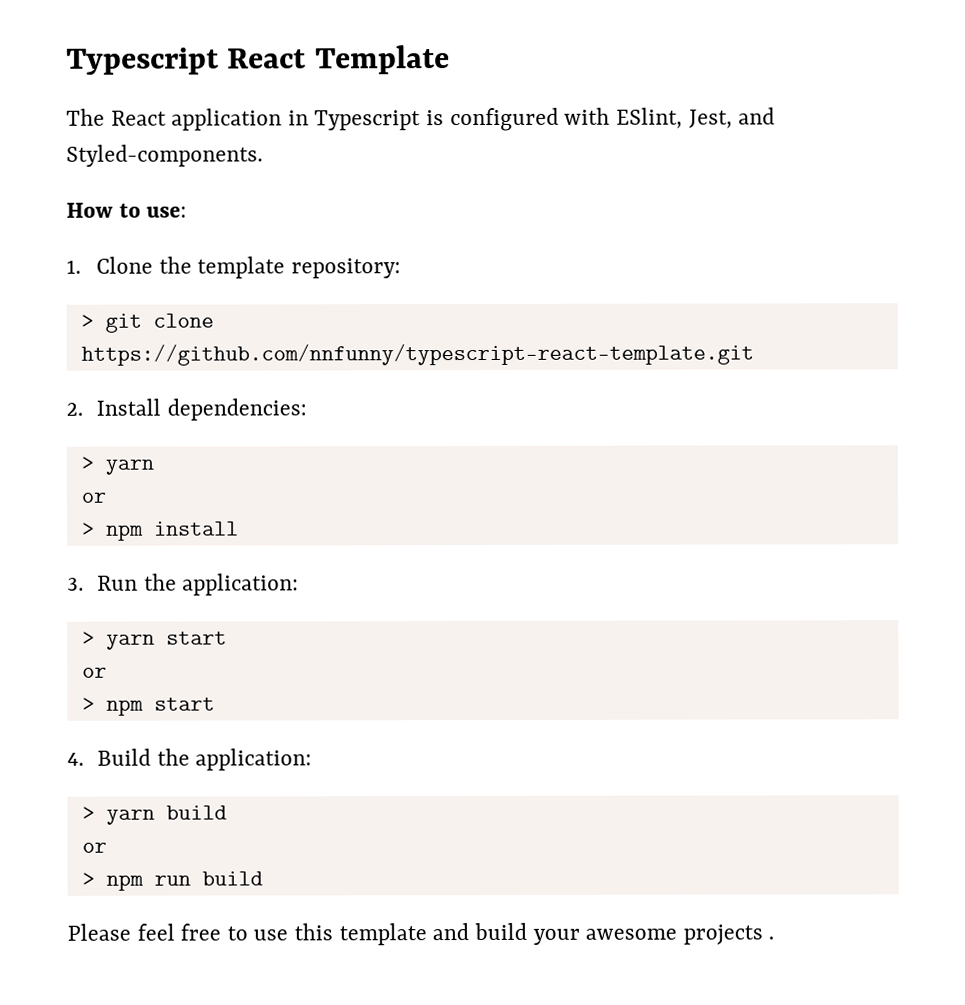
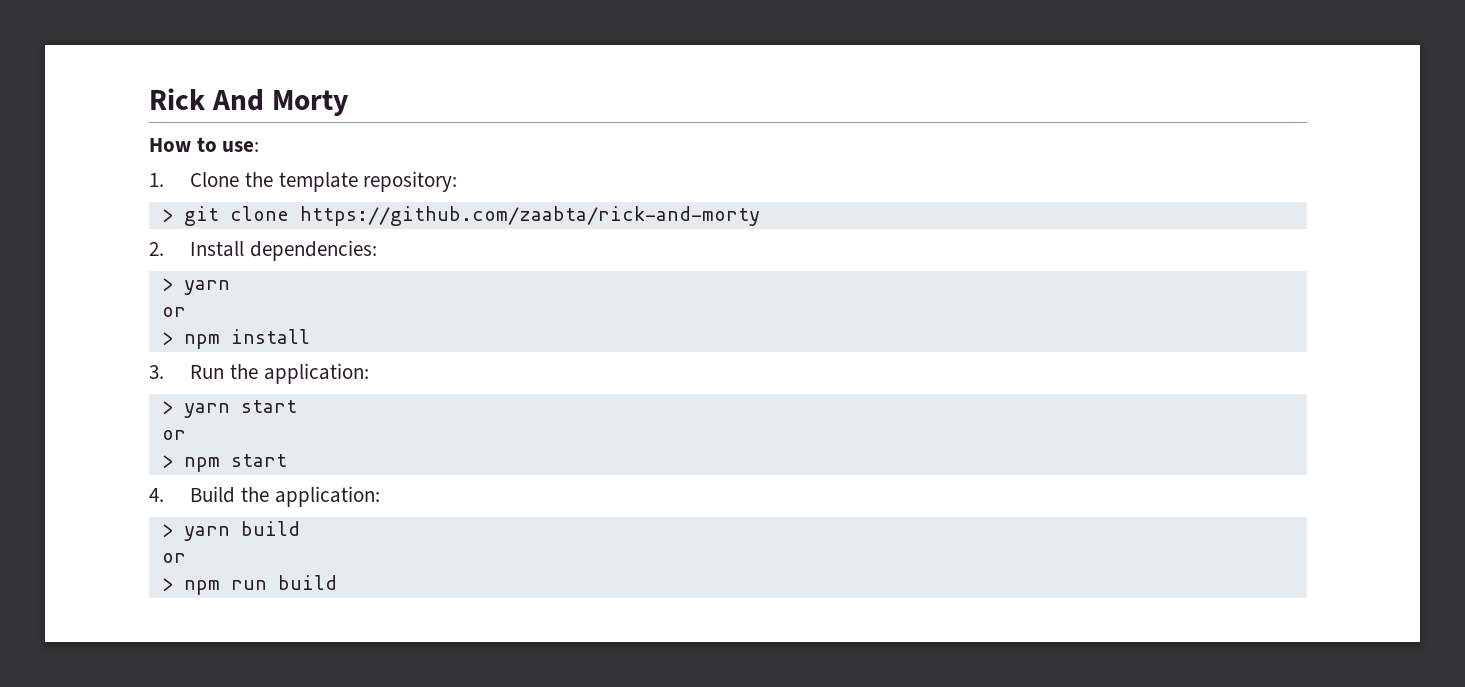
- Typescript React Template
- The React application in Typescript is configured with ESlint, Jest, and Styled-components.
+ Rick And Morty
- > git clone https://github.com/nnfunny/typescript-react-template.git
+ > git clone https://github.com/zaabta/rick-and-morty
- Please feel free to use this template and build your awesome projects .

